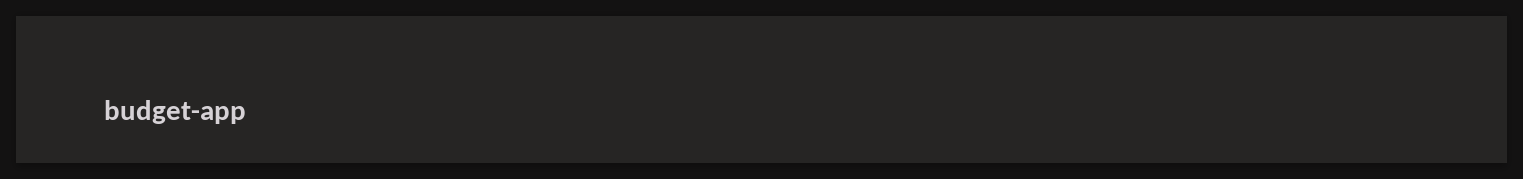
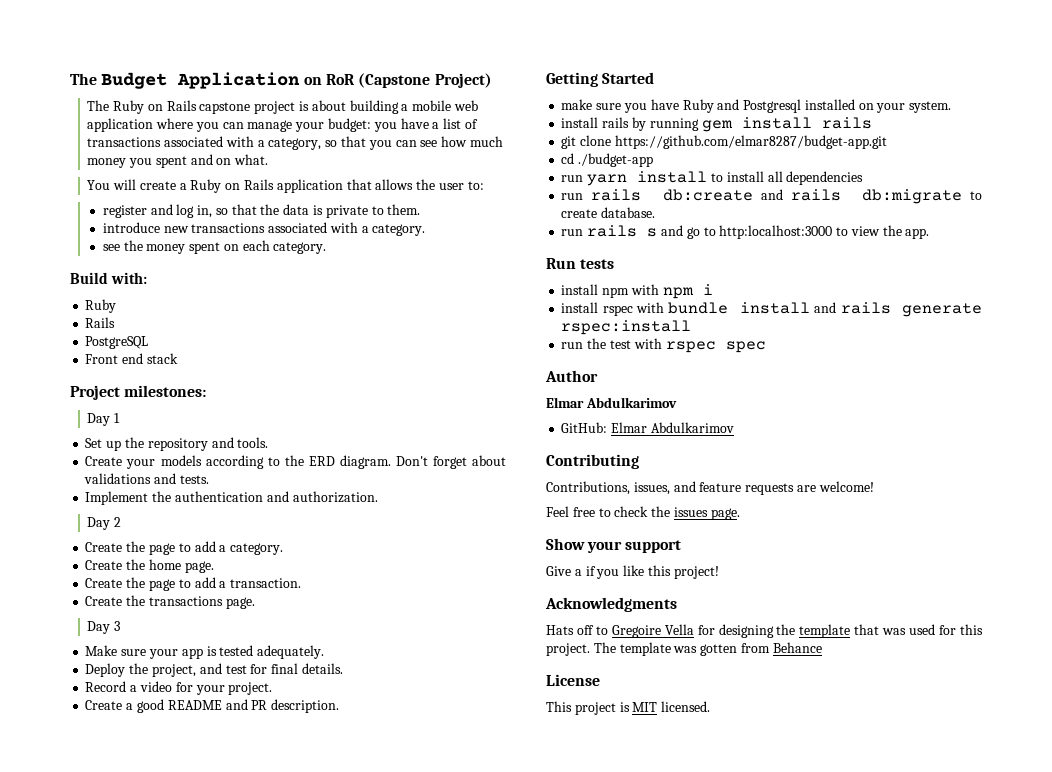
- budget-app
+ The Budget Application on RoR (Capstone Project)
+ The Ruby on Rails capstone project is about building a mobile web application where you can manage your budget: you have a list of transactions associated with a category, so that you can see how much money you spent and on what.
+ You will create a Ruby on Rails application that allows the user to:
+ register and log in, so that the data is private to them.
+ introduce new transactions associated with a category.
+ see the money spent on each category.
+ Build with:
+ Ruby
+ Rails
+ PostgreSQL
+ Front end stack
+ Project milestones:
+ Day 1
+ Set up the repository and tools.
+ Create your models according to the ERD diagram. Don't forget about validations and tests.
+ Implement the authentication and authorization.
+ Day 2
+ Create the page to add a category.
+ Create the home page.
+ Create the page to add a transaction.
+ Create the transactions page.
+ Day 3
+ Make sure your app is tested adequately.
+ Deploy the project, and test for final details.
+ Record a video for your project.
+ Create a good README and PR description.
+ Getting Started
+ make sure you have Ruby and Postgresql installed on your system.
+ install rails by running gem install rails
+ git clone https://github.com/elmar8287/budget-app.git
+ cd ./budget-app
+ run yarn install to install all dependencies
+ run rails db:create and rails db:migrate to create database.
+ run rails s and go to http:localhost:3000 to view the app.
+ Run tests
+ install npm with npm i
+ install rspec with bundle install and rails generate rspec:install
+ run the test with rspec spec
+ Author
+ Elmar Abdulkarimov
+ GitHub: Elmar Abdulkarimov
+ Contributing
+ Contributions, issues, and feature requests are welcome!
+ Feel free to check the issues page.
+ Show your support
+ Give a if you like this project!
+ Acknowledgments
+ Hats off to Gregoire Vella for designing the template that was used for this project. The template was gotten from Behance
+ License
+ This project is MIT licensed.

